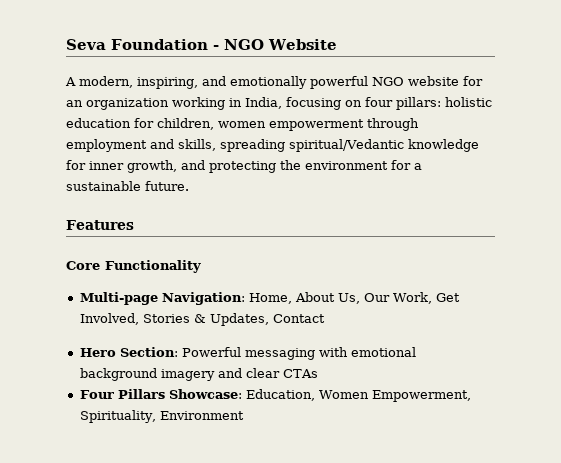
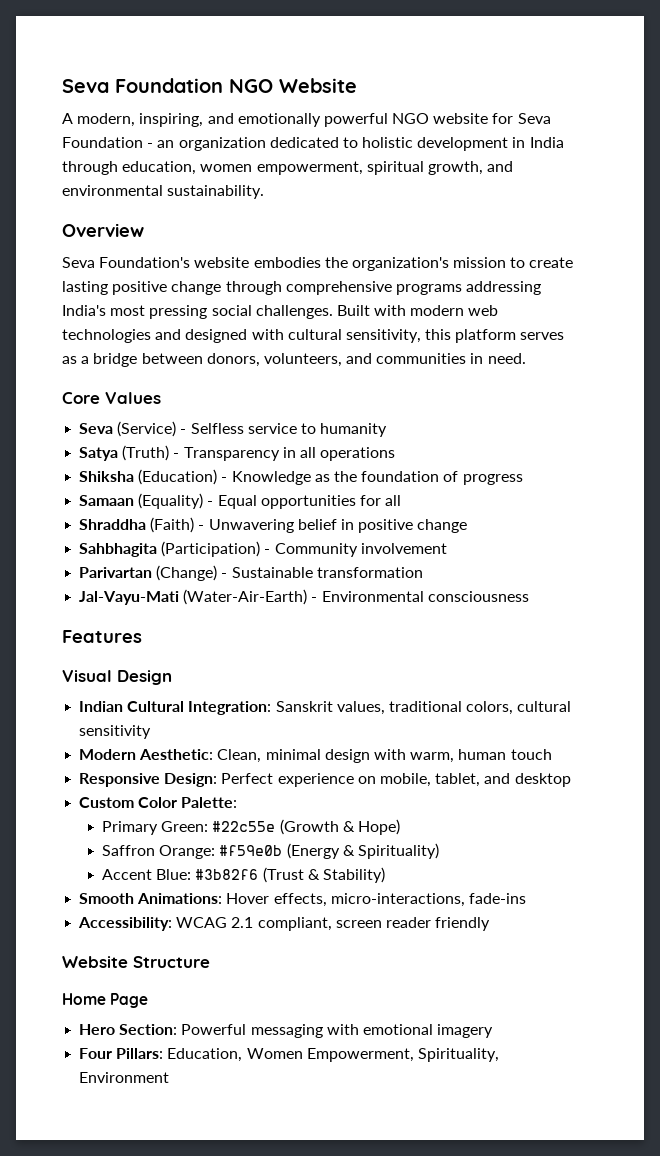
- Seva Foundation - NGO Website
+ Seva Foundation NGO Website
- A modern, inspiring, and emotionally powerful NGO website for an organization working in India, focusing on four pillars: holistic education for children, women empowerment through employment and skills, spreading spiritual/Vedantic knowledge for inner growth, and protecting the environment for a sustainable future.
+ A modern, inspiring, and emotionally powerful NGO website for Seva Foundation - an organization dedicated to holistic development in India through education, women empowerment, spiritual growth, and environmental sustainability.
+ Overview
+ Seva Foundation's website embodies the organization's mission to create lasting positive change through comprehensive programs addressing India's most pressing social challenges. Built with modern web technologies and designed with cultural sensitivity, this platform serves as a bridge between donors, volunteers, and communities in need.
+ Core Values
+ Seva (Service) - Selfless service to humanity
+ Satya (Truth) - Transparency in all operations
+ Shiksha (Education) - Knowledge as the foundation of progress
+ Samaan (Equality) - Equal opportunities for all
+ Shraddha (Faith) - Unwavering belief in positive change
+ Sahbhagita (Participation) - Community involvement
+ Parivartan (Change) - Sustainable transformation
+ Jal-Vayu-Mati (Water-Air-Earth) - Environmental consciousness
  Features
- Core Functionality
- Multi-page Navigation: Home, About Us, Our Work, Get Involved, Stories & Updates, Contact
+ Visual Design
+ Indian Cultural Integration: Sanskrit values, traditional colors, cultural sensitivity
+ Modern Aesthetic: Clean, minimal design with warm, human touch
+ Responsive Design: Perfect experience on mobile, tablet, and desktop
+ Custom Color Palette:
+ Primary Green: #22c55e (Growth & Hope)
+ Saffron Orange: #f59e0b (Energy & Spirituality)
+ Accent Blue: #3b82f6 (Trust & Stability)
+ Smooth Animations: Hover effects, micro-interactions, fade-ins
+ Accessibility: WCAG 2.1 compliant, screen reader friendly
+ Website Structure
+ Home Page
- Hero Section: Powerful messaging with emotional background imagery and clear CTAs
+ Hero Section: Powerful messaging with emotional imagery
- Four Pillars Showcase: Education, Women Empowerment, Spirituality, Environment
+ Four Pillars: Education, Women Empowerment, Spirituality, Environment

